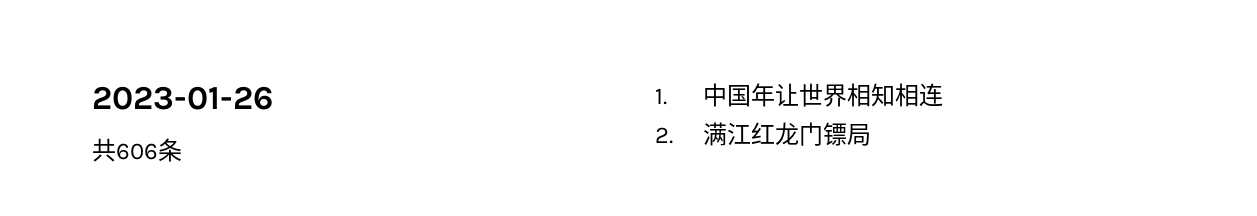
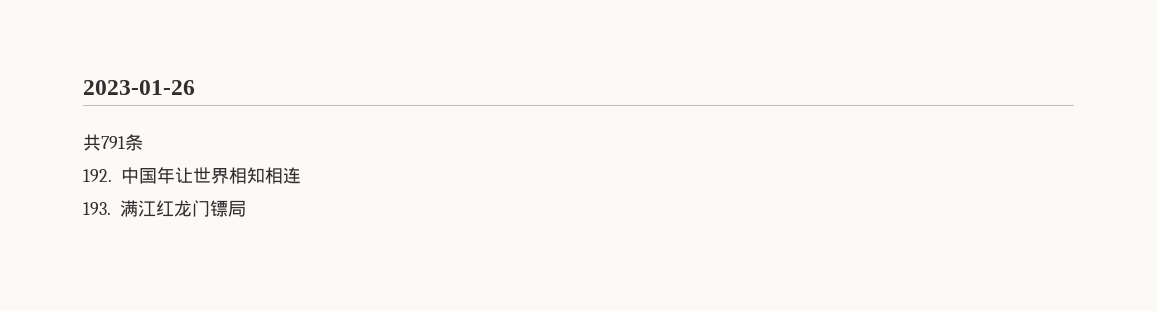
- 共606条
+ 共791条
- 1.中国年让世界相知相连
+ 192.中国年让世界相知相连
- 2.满江红龙门镖局
+ 193.满江红龙门镖局

